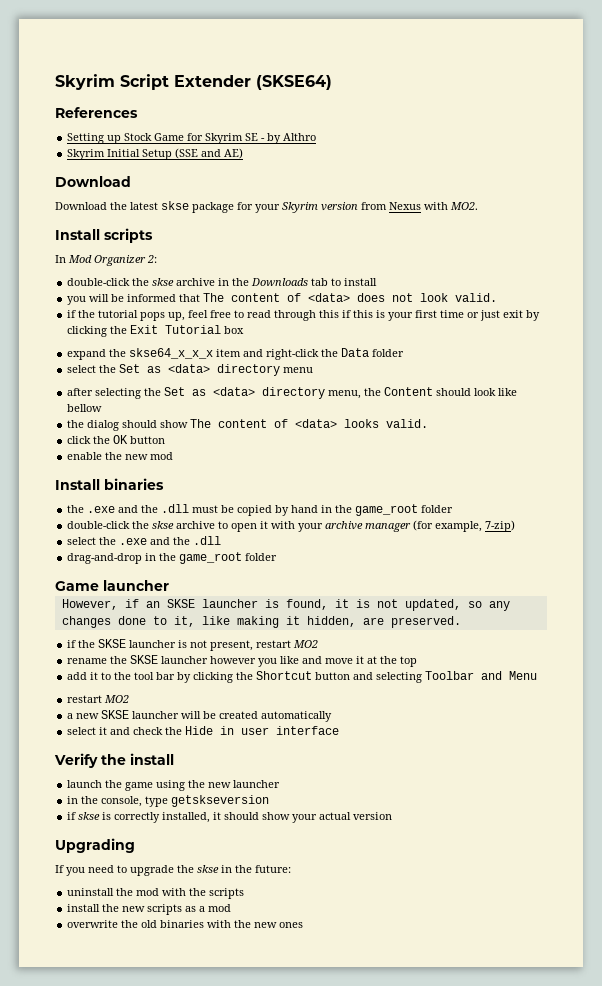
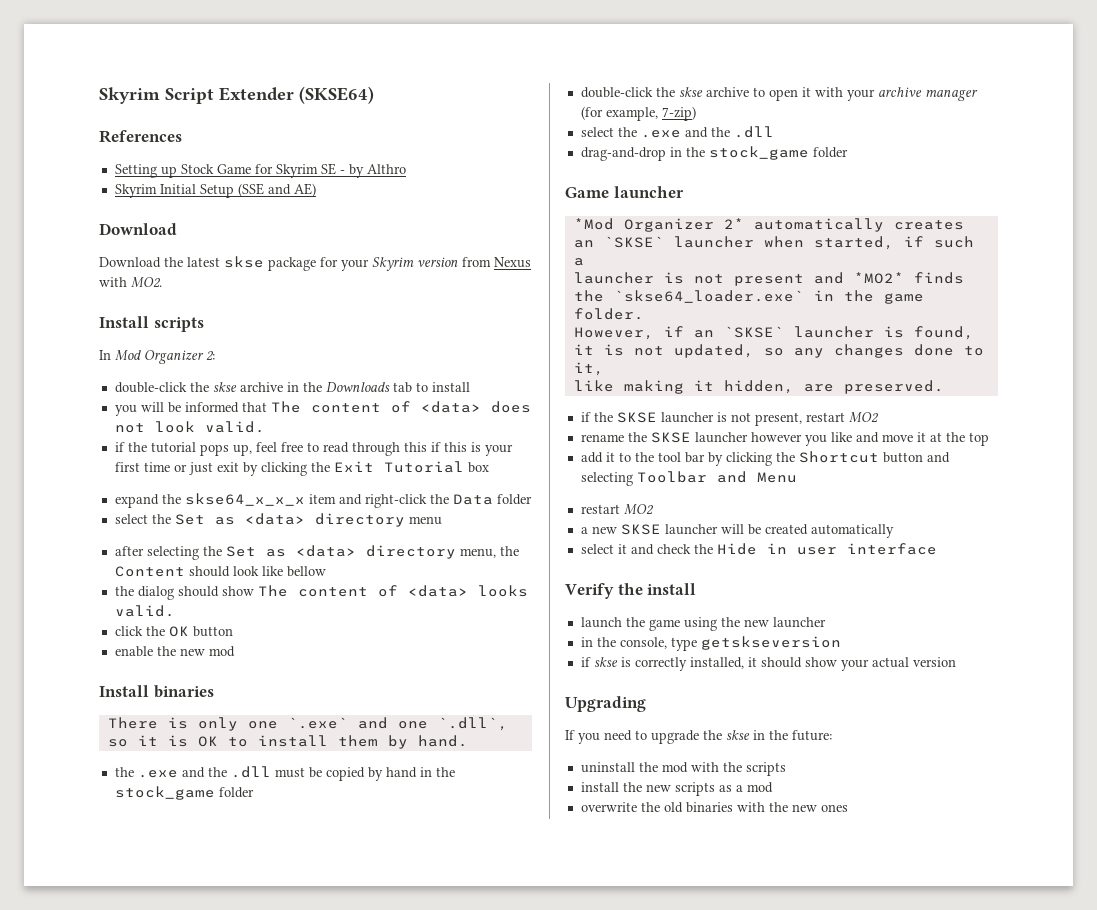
+ There is only one `.exe` and one `.dll`, so it is OK to install them by hand.
- the .exe and the .dll must be copied by hand in the game_root folder
+ the .exe and the .dll must be copied by hand in the stock_game folder
- drag-and-drop in the game_root folder
+ drag-and-drop in the stock_game folder
+ *Mod Organizer 2* automatically creates an `SKSE` launcher when started, if such a
+ launcher is not present and *MO2* finds the `skse64_loader.exe` in the game folder.
- However, if an SKSE launcher is found, it is not updated, so any changes done to it, like making it hidden, are preserved.
+ However, if an `SKSE` launcher is found, it is not updated, so any changes done to it,
+ like making it hidden, are preserved.

